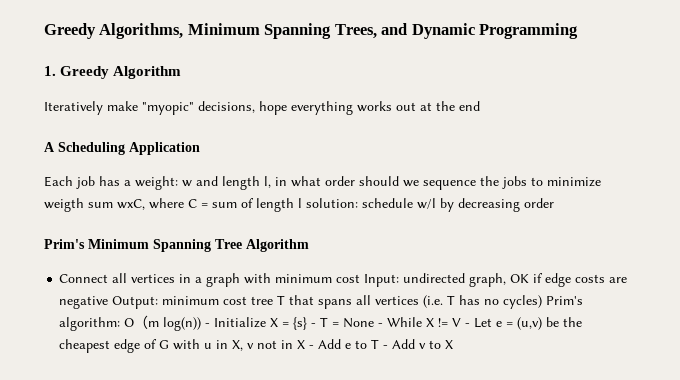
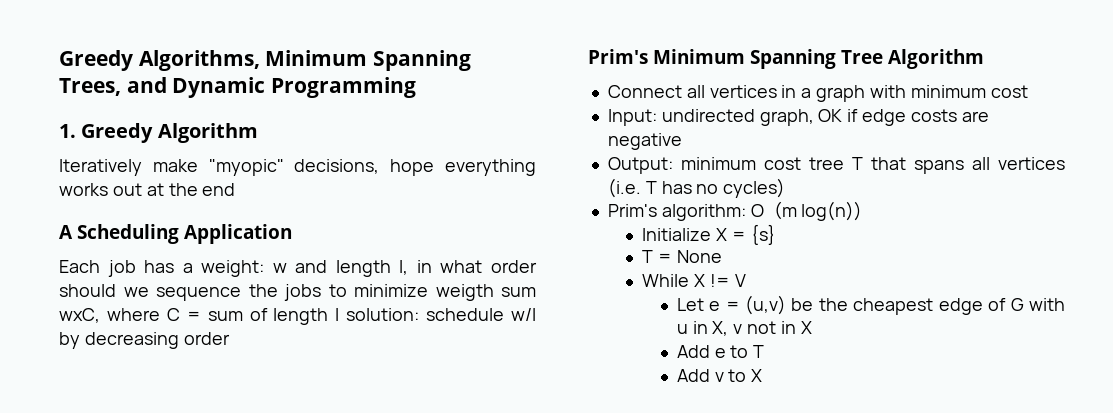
- Connect all vertices in a graph with minimum cost Input:
+ Connect all vertices in a graph with minimum cost
+ Input:
- undirected graph, OK if edge costs are negative Output:
+ undirected graph, OK if edge costs are negative
+ Output:
- minimum cost tree T that spans all vertices (i.e. T has no cycles) Prim's algorithm:
+ minimum cost tree T that spans all vertices (i.e. T has no cycles)
+ Prim's algorithm:
- O（m log(n)) - Initialize X = {s} - T = None - While X != V - Let e = (u,v) be the cheapest edge of G with u in X, v not in X - Add e to T - Add v to X
+ O（m log(n))
+ Initialize X = {s}
+ T = None
+ While X != V
+ Let e = (u,v) be the cheapest edge of G with u in X, v not in X
+ Add e to T
+ Add v to X

